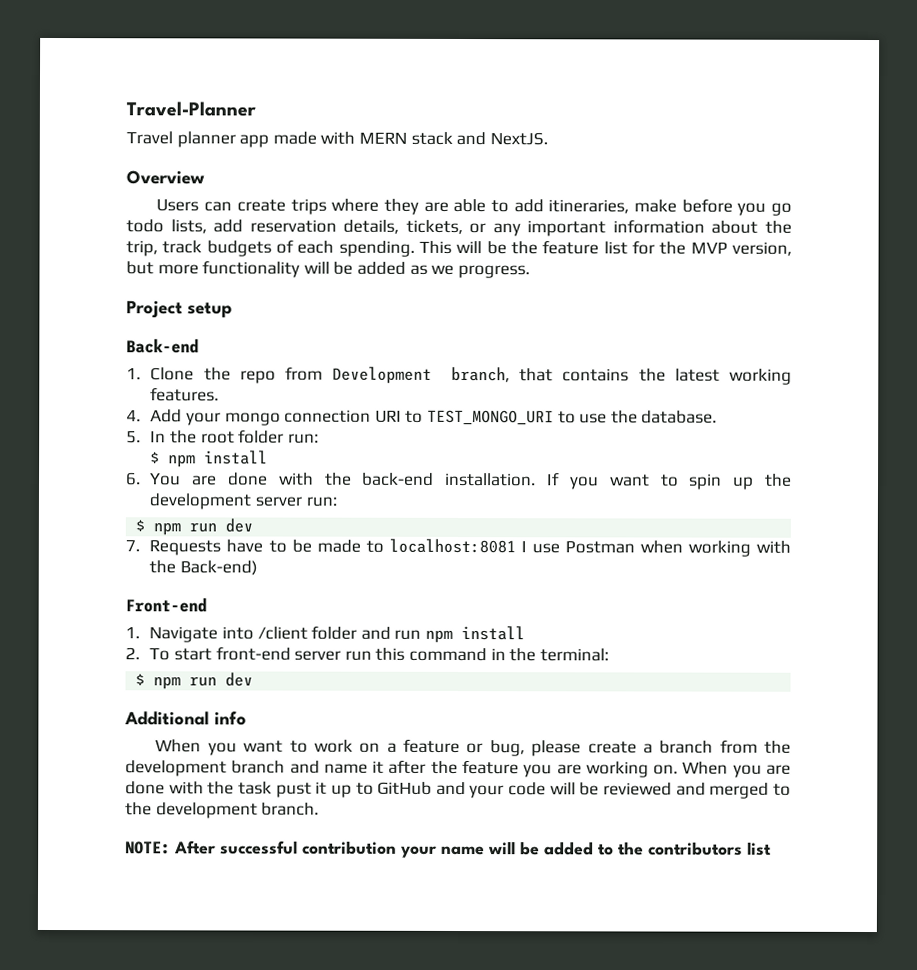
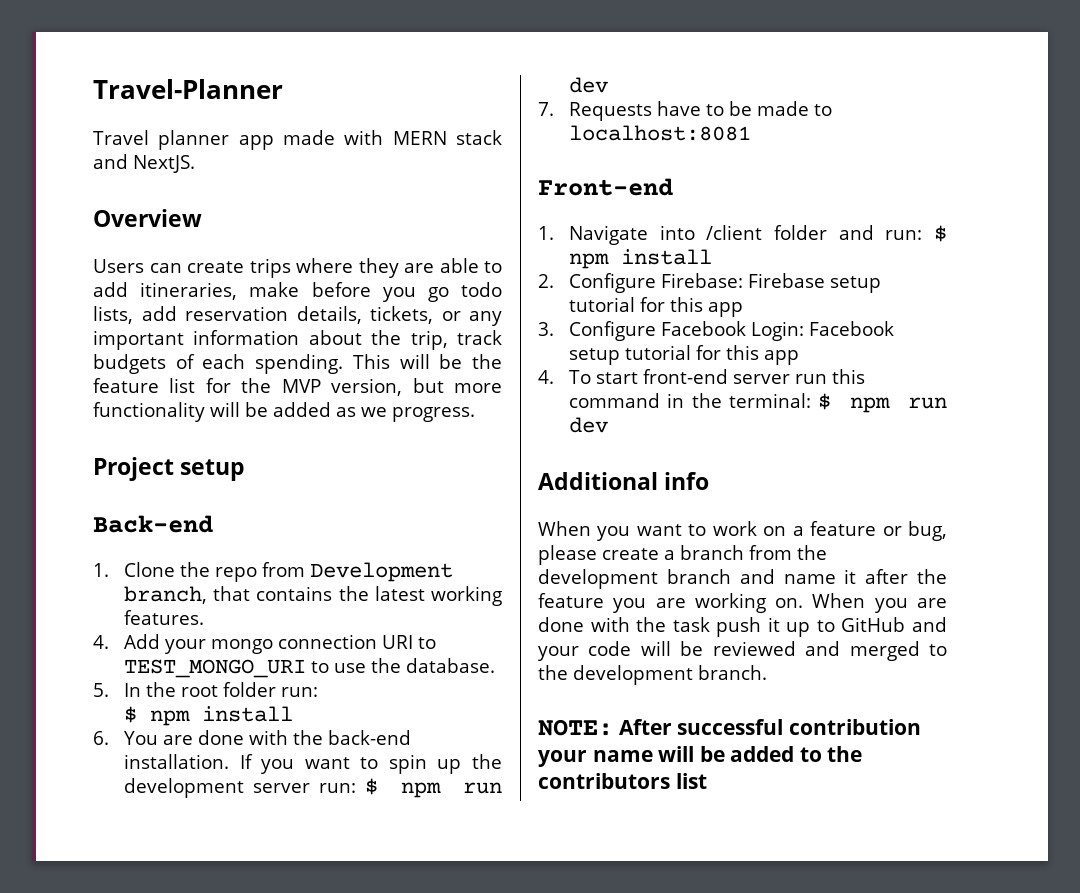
- If you want to spin up the development server run:
- $ npm run dev
+ If you want to spin up the development server run: $ npm run dev
- 7. Requests have to be made to localhost:8081 I use Postman when working with the Back-end)
+ 7. Requests have to be made to localhost:8081
- 1. Navigate into /client folder and run npm install
+ 1. Navigate into /client folder and run: $ npm install
- 2. To start front-end server run this command in the terminal:
- $ npm run dev
+ 2. Configure Firebase: Firebase setup tutorial for this app
+ 3. Configure Facebook Login: Facebook setup tutorial for this app
+ 4. To start front-end server run this command in the terminal: $ npm run dev
- When you are done with the task pust it up to GitHub and your code will be reviewed and merged to the development branch.
+ When you are done with the task push it up to GitHub and your code will be reviewed and merged to the development branch.

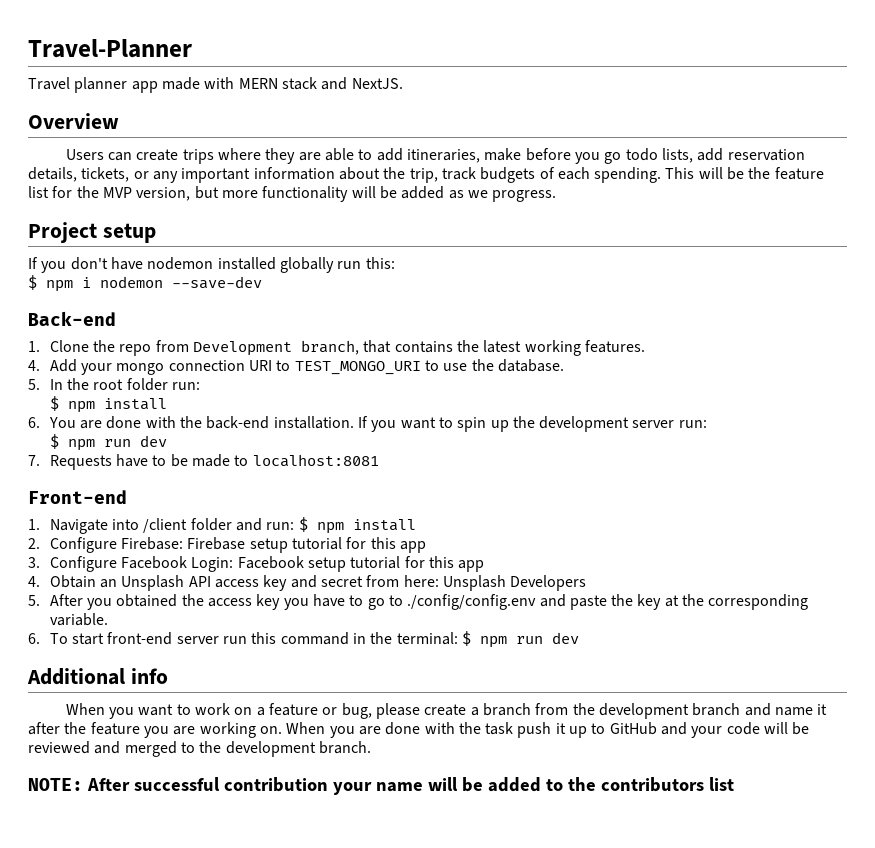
+ If you don't have nodemon installed globally run this:
+ $ npm i nodemon --save-dev
- If you want to spin up the development server run: $ npm run dev
+ If you want to spin up the development server run:
+ $ npm run dev
- 4. To start front-end server run this command in the terminal: $ npm run dev
+ 4. Obtain an Unsplash API access key and secret from here: Unsplash Developers
+ 5. After you obtained the access key you have to go to ./config/config.env and paste the key at the corresponding variable.
+ 6. To start front-end server run this command in the terminal: $ npm run dev

